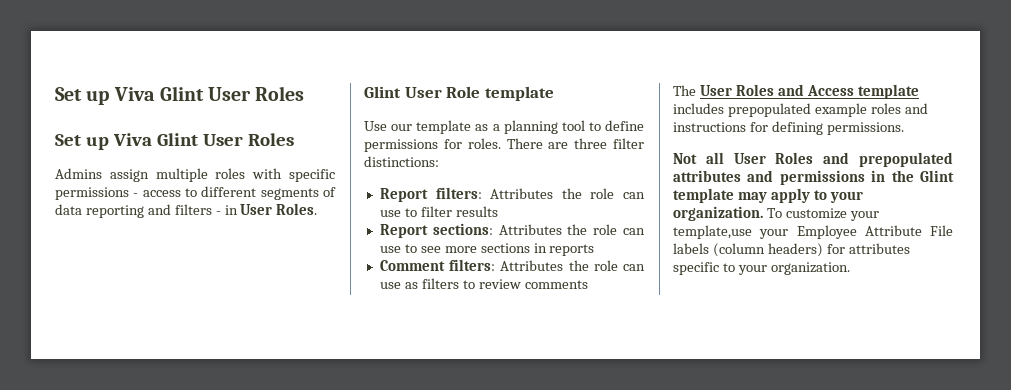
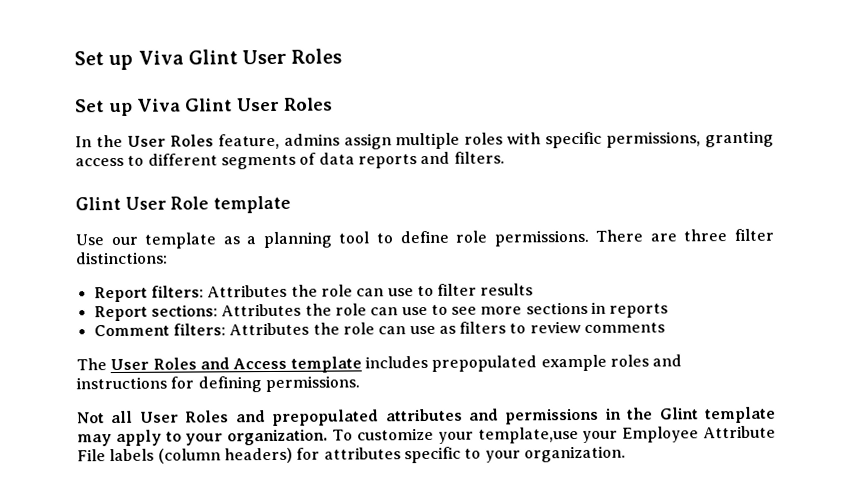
- Admins assign multiple roles with specific permissions - access to different segments of data reporting and filters - in User Roles.
+ In the User Roles feature, admins assign multiple roles with specific permissions, granting access to different segments of data reports and filters.
- Use our template as a planning tool to define permissions for roles.
+ Use our template as a planning tool to define role permissions.

